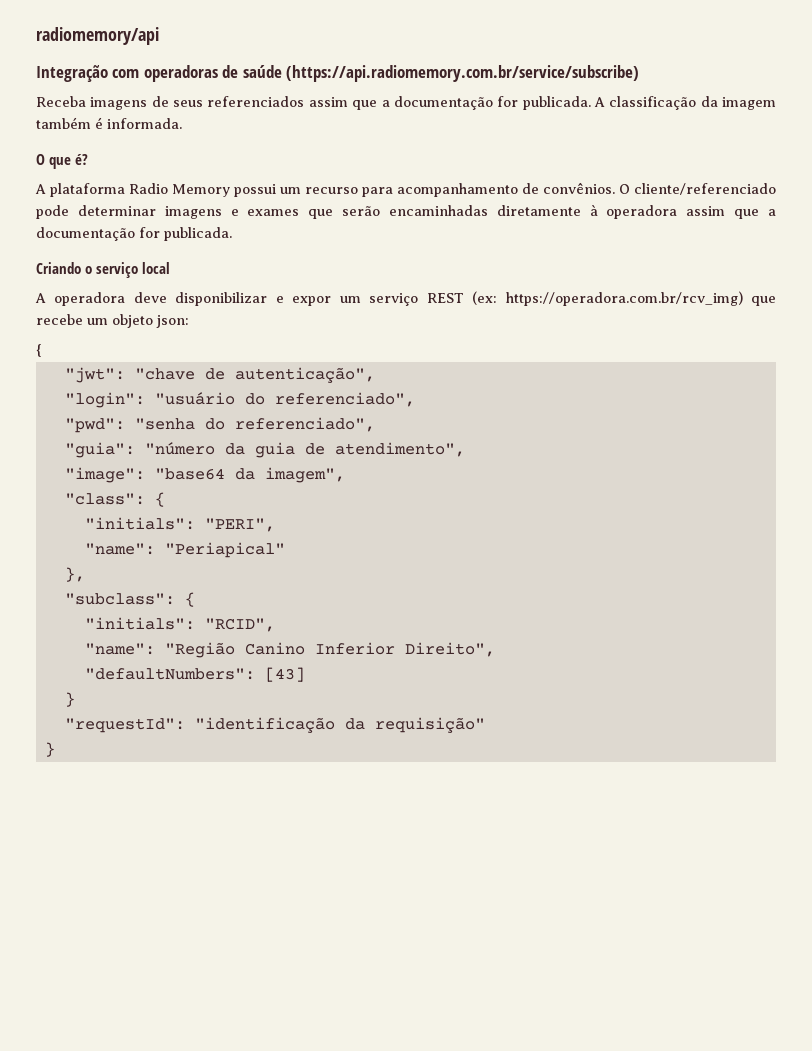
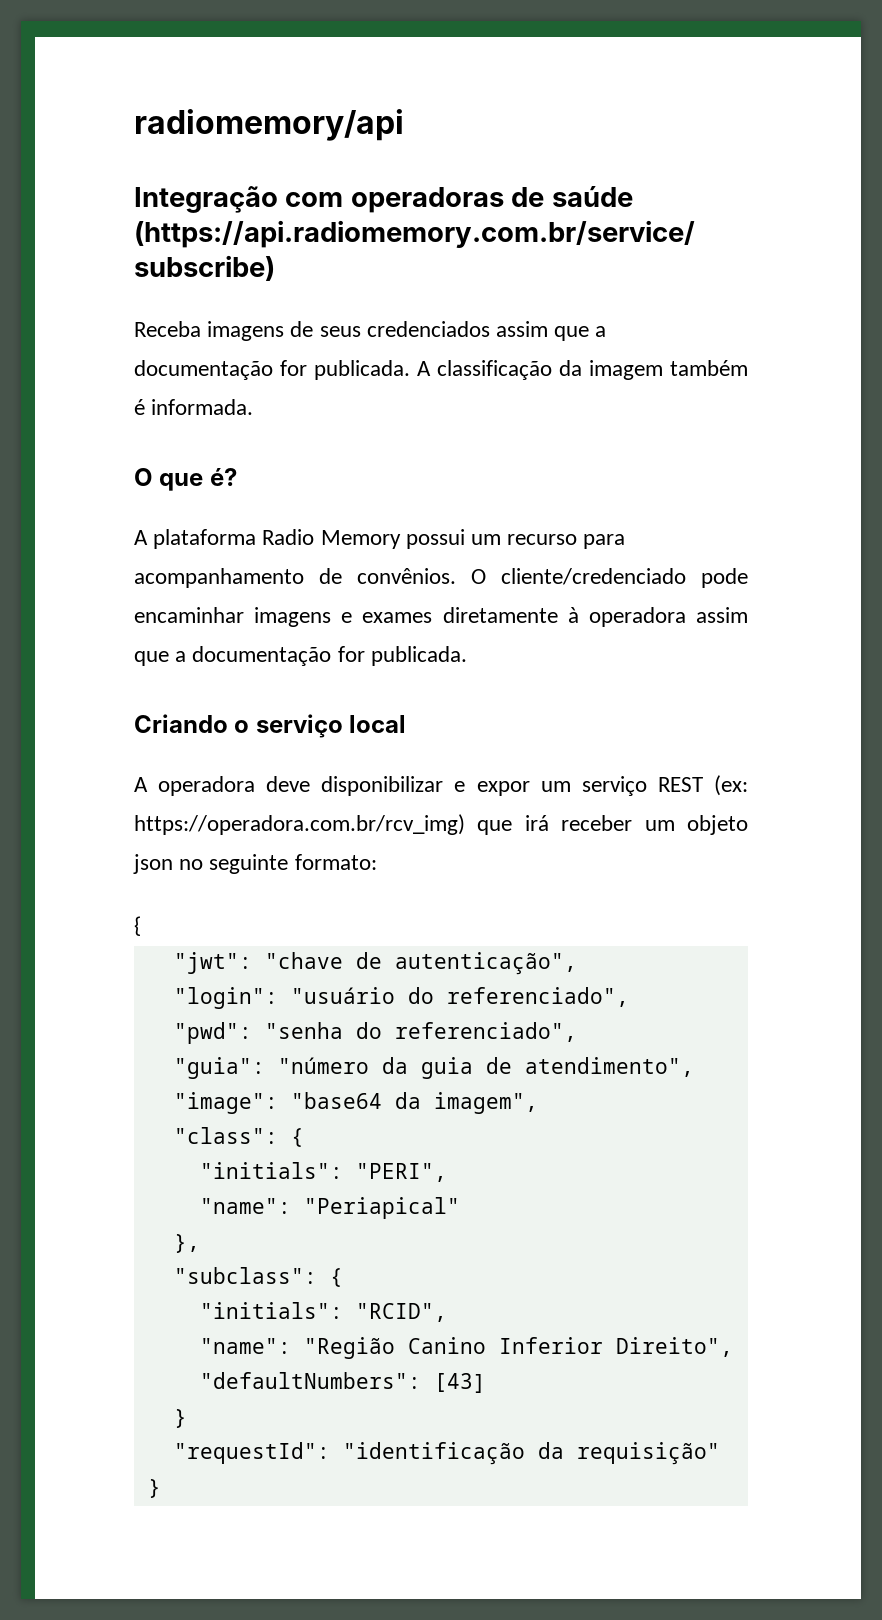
- Receba imagens de seus referenciados assim que a documentação for publicada.
+ Receba imagens de seus credenciados assim que a documentação for publicada.
- O cliente/referenciado pode determinar imagens e exames que serão encaminhadas diretamente à operadora assim que a documentação for publicada.
+ O cliente/credenciado pode encaminhar imagens e exames diretamente à operadora assim que a documentação for publicada.
- A operadora deve disponibilizar e expor um serviço REST (ex: https://operadora.com.br/rcv_img) que recebe um objeto json:
+ A operadora deve disponibilizar e expor um serviço REST (ex: https://operadora.com.br/rcv_img) que irá receber um objeto json no seguinte formato:

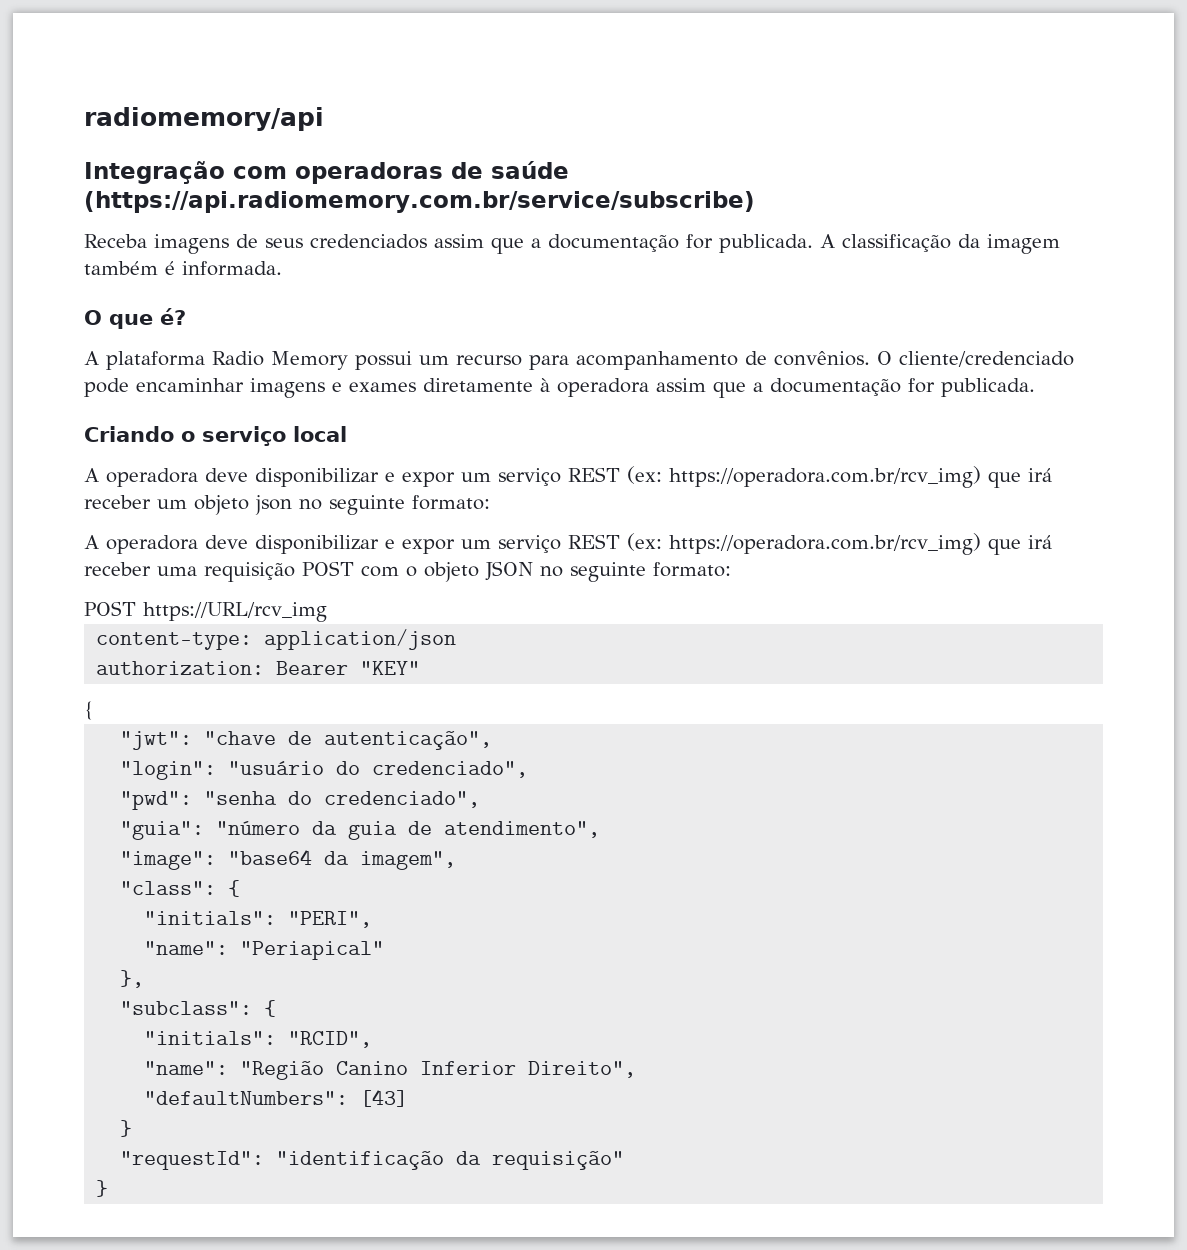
+ A operadora deve disponibilizar e expor um serviço REST (ex: https://operadora.com.br/rcv_img) que irá receber uma requisição POST com o objeto JSON no seguinte formato:
+ POST https://URL/rcv_img
+ content-type: application/json
+ authorization: Bearer "KEY"
- "login": "usuário do referenciado",
+ "login": "usuário do credenciado",
- "pwd": "senha do referenciado",
+ "pwd": "senha do credenciado",

